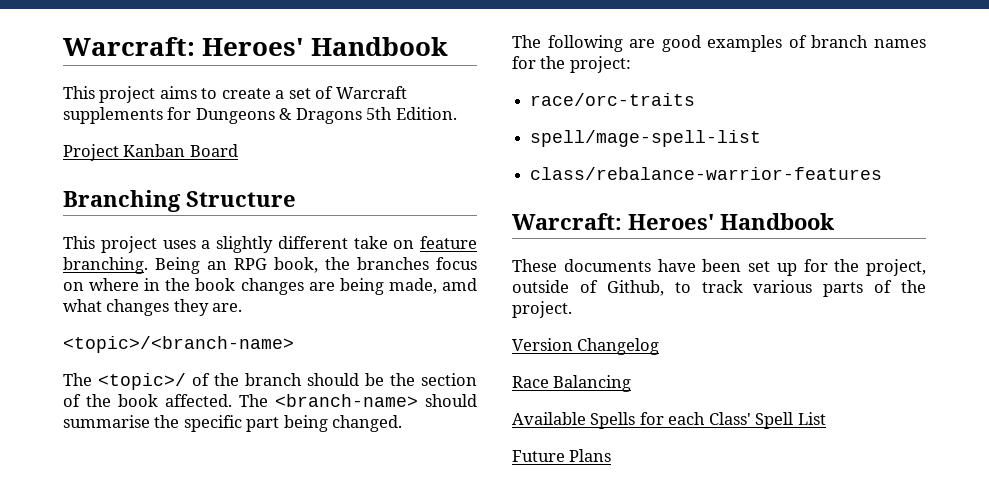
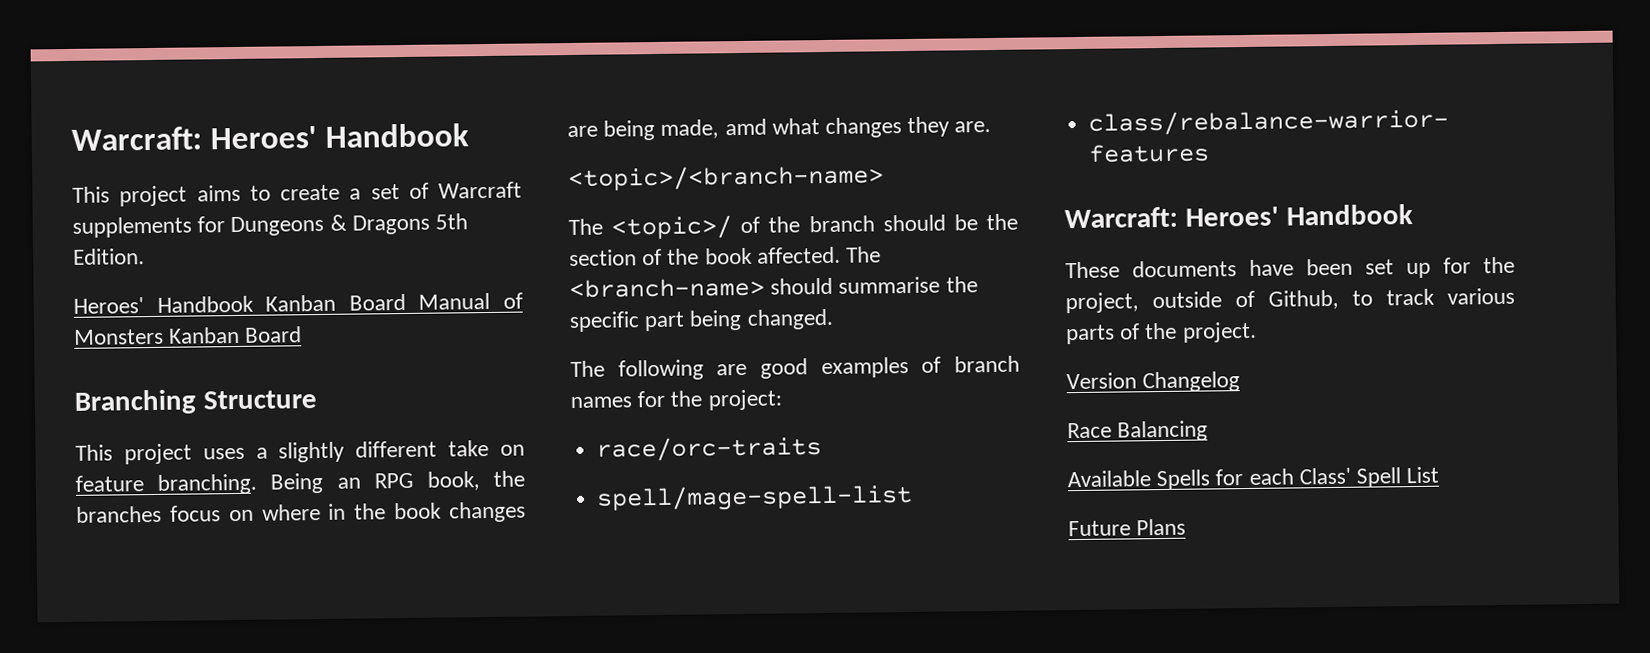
- Project Kanban Board
+ Heroes' Handbook Kanban Board Manual of Monsters Kanban Board

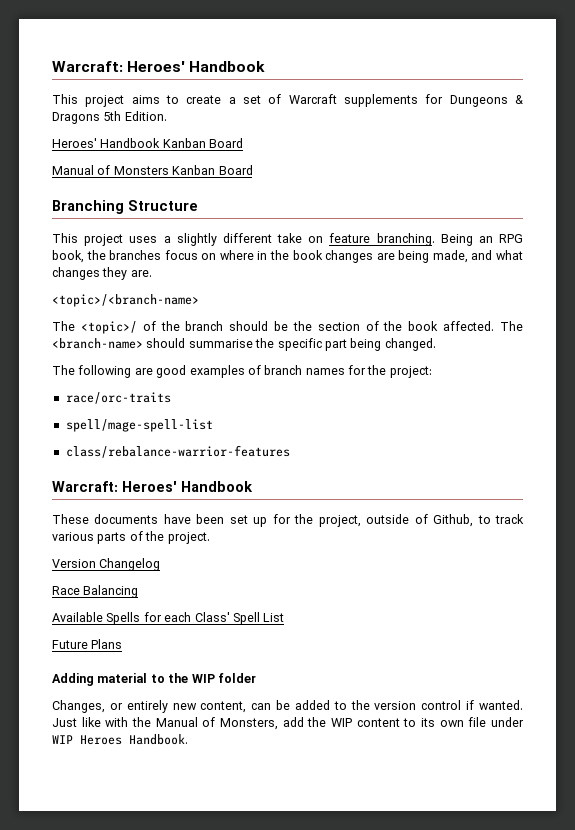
- Heroes' Handbook Kanban Board Manual of Monsters Kanban Board
+ Heroes' Handbook Kanban Board
+ Manual of Monsters Kanban Board
- Being an RPG book, the branches focus on where in the book changes are being made, amd what changes they are.
+ Being an RPG book, the branches focus on where in the book changes are being made, and what changes they are.
+ Adding material to the WIP folder
+ Changes, or entirely new content, can be added to the version control if wanted. Just like with the Manual of Monsters, add the WIP content to its own file under WIP Heroes Handbook.

